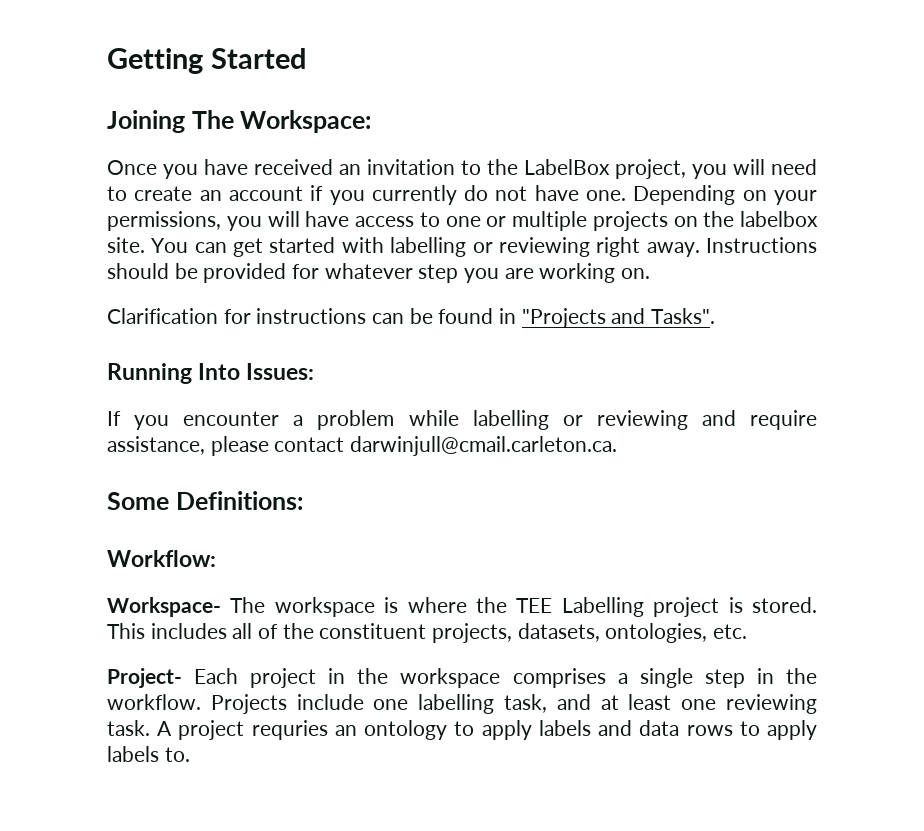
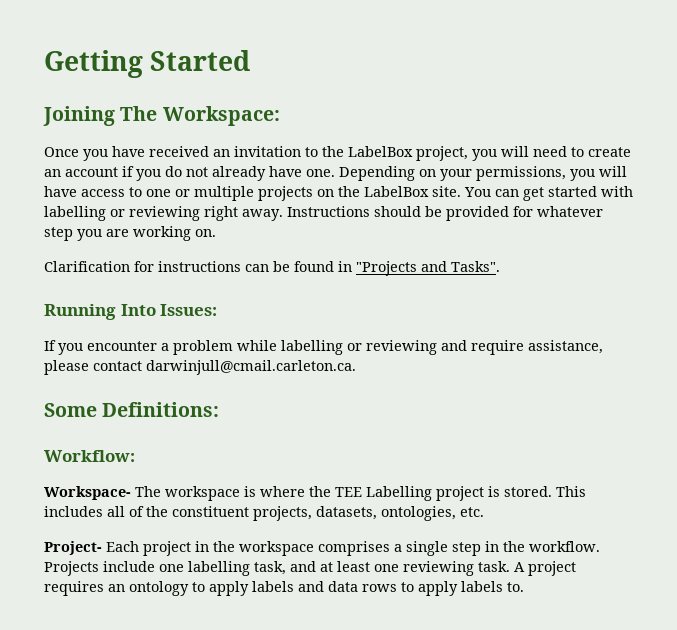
- Once you have received an invitation to the LabelBox project, you will need to create an account if you currently do not have one.
+ Once you have received an invitation to the LabelBox project, you will need to create an account if you do not already have one.
- Depending on your permissions, you will have access to one or multiple projects on the labelbox site.
+ Depending on your permissions, you will have access to one or multiple projects on the LabelBox site.
- A project requries an ontology to apply labels and data rows to apply labels to.
+ A project requires an ontology to apply labels and data rows to apply labels to.

